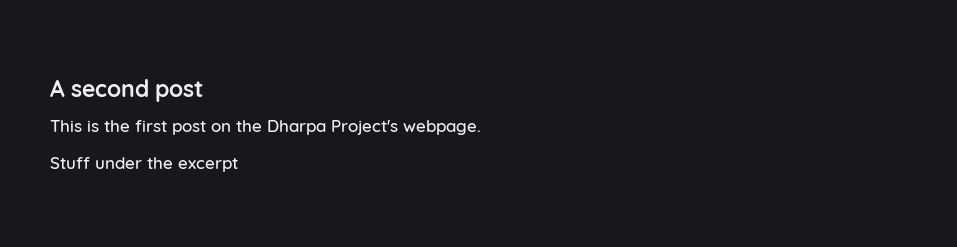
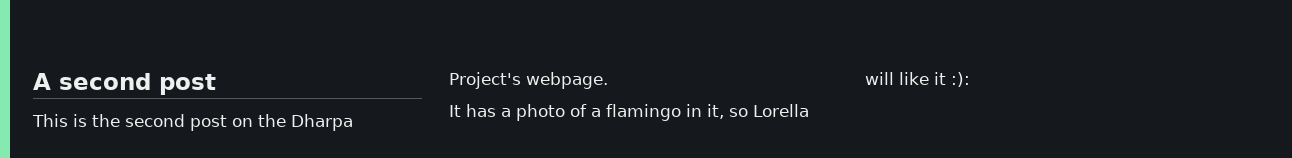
- This is the first post on the Dharpa Project's webpage.
+ This is the second post on the Dharpa Project's webpage.
- Stuff under the excerpt
+ It has a photo of a flamingo in it, so Lorella will like it :):

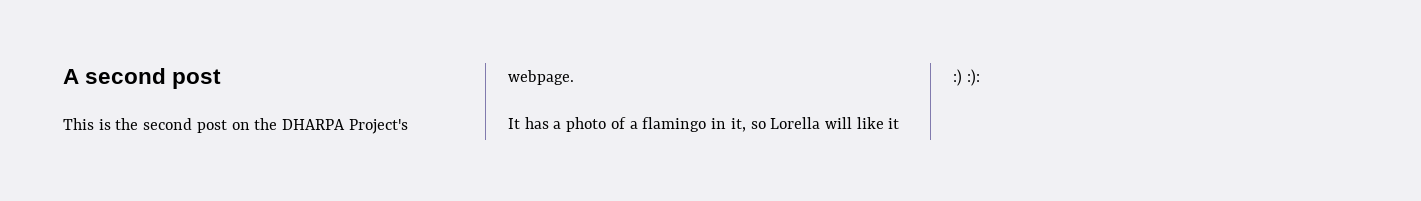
- This is the second post on the Dharpa Project's webpage.
+ This is the second post on the DHARPA Project's webpage.
- It has a photo of a flamingo in it, so Lorella will like it :):
+ It has a photo of a flamingo in it, so Lorella will like it :) :):

